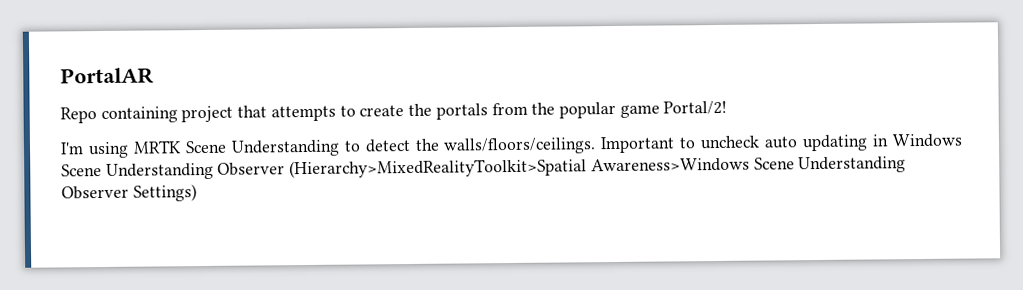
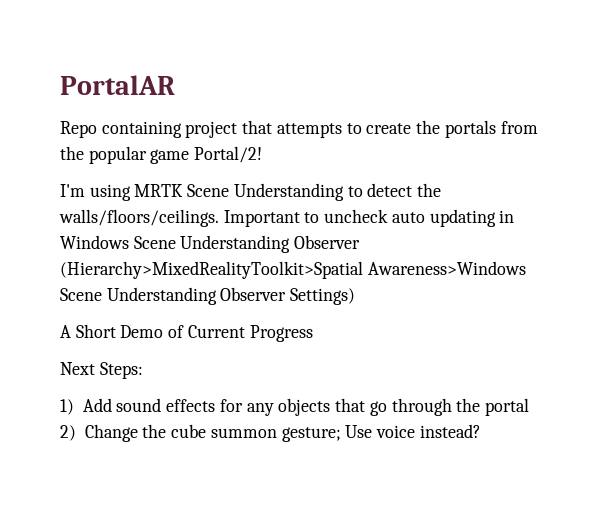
+ A Short Demo of Current Progress
+ Next Steps:
+ 1) Add sound effects for any objects that go through the portal
+ 2) Change the cube summon gesture; Use voice instead?

